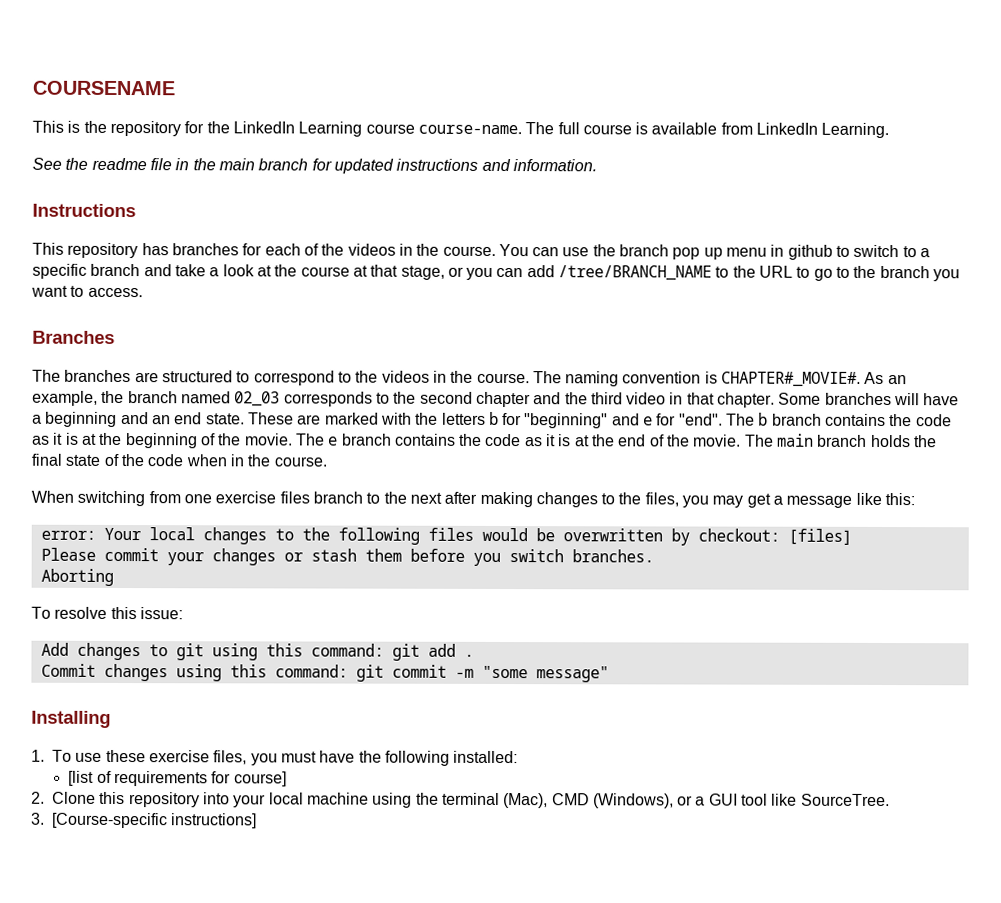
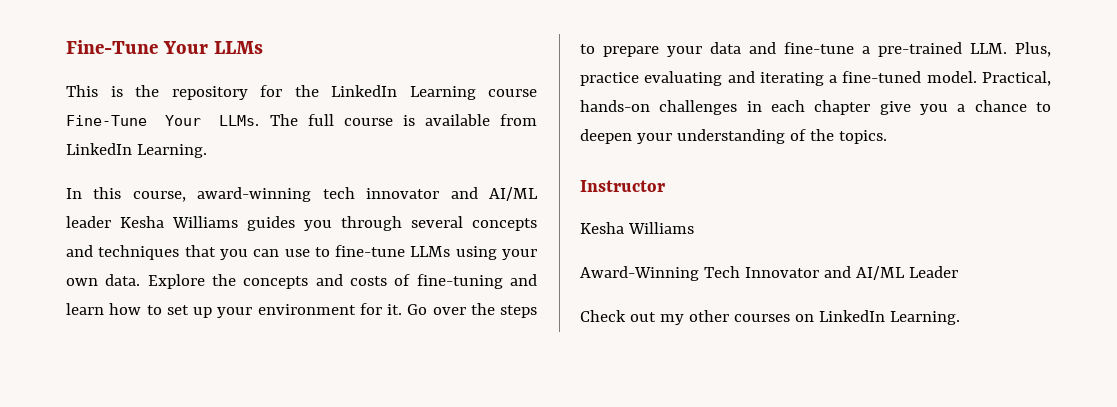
- COURSENAME
+ Fine-Tune Your LLMs
- This is the repository for the LinkedIn Learning course course-name.
+ This is the repository for the LinkedIn Learning course Fine-Tune Your LLMs.
- See the readme file in the main branch for updated instructions and information.
- Instructions
- This repository has branches for each of the videos in the course. You can use the branch pop up menu in github to switch to a specific branch and take a look at the course at that stage, or you can add /tree/BRANCH_NAME to the URL to go to the branch you want to access.
- Branches
- The branches are structured to correspond to the videos in the course. The naming convention is CHAPTER#_MOVIE#. As an example, the branch named 02_03 corresponds to the second chapter and the third video in that chapter. Some branches will have a beginning and an end state. These are marked with the letters b for "beginning" and e for "end". The b branch contains the code as it is at the beginning of the movie. The e branch contains the code as it is at the end of the movie. The main branch holds the final state of the code when in the course.
- When switching from one exercise files branch to the next after making changes to the files, you may get a message like this:
- error: Your local changes to the following files would be overwritten by checkout: [files]
- Please commit your changes or stash them before you switch branches.
- Aborting
- To resolve this issue:
- Add changes to git using this command: git add .
- Commit changes using this command: git commit -m "some message"
- Installing
- 1. To use these exercise files, you must have the following installed:
- [list of requirements for course]
- 2. Clone this repository into your local machine using the terminal (Mac), CMD (Windows), or a GUI tool like SourceTree.
- 3. [Course-specific instructions]
+ In this course, award-winning tech innovator and AI/ML leader Kesha Williams guides you through several concepts and techniques that you can use to fine-tune LLMs using your own data. Explore the concepts and costs of fine-tuning and learn how to set up your environment for it. Go over the steps to prepare your data and fine-tune a pre-trained LLM. Plus, practice evaluating and iterating a fine-tuned model. Practical, hands-on challenges in each chapter give you a chance to deepen your understanding of the topics.
+ Instructor
+ Kesha Williams
+ Award-Winning Tech Innovator and AI/ML Leader
+ Check out my other courses on LinkedIn Learning.

